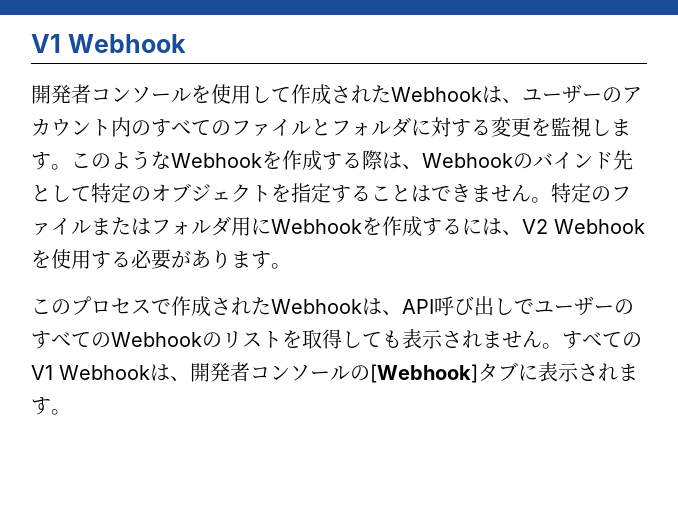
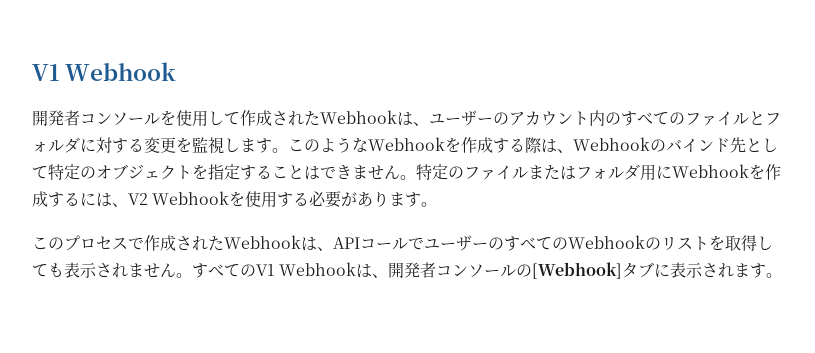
- このプロセスで作成されたWebhookは、API呼び出しでユーザーのすべてのWebhookのリストを取得しても表示されません。
+ このプロセスで作成されたWebhookは、APIコールでユーザーのすべてのWebhookのリストを取得しても表示されません。

